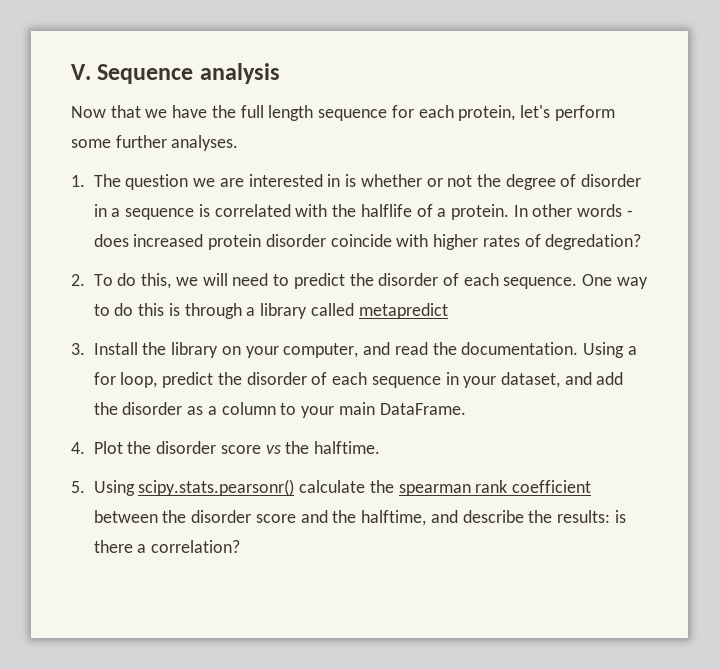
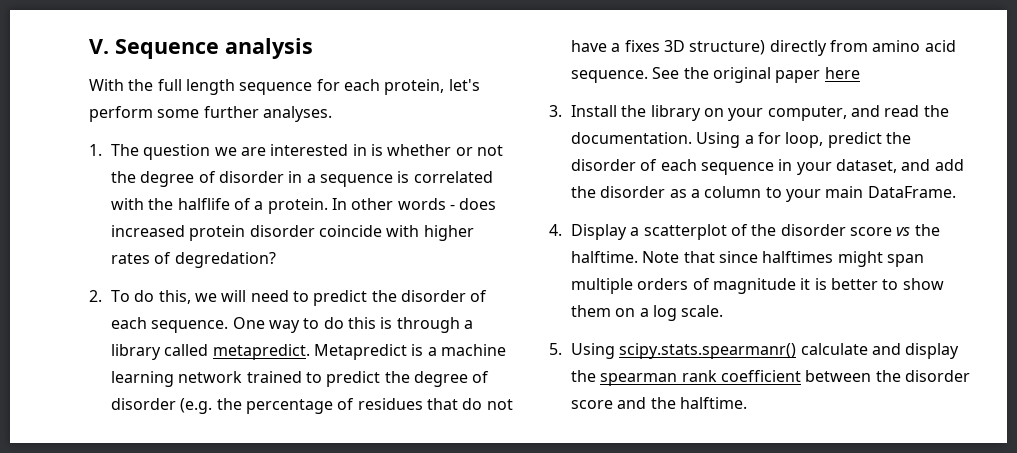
- Now that we have the full length sequence for each protein, let's perform some further analyses.
+ With the full length sequence for each protein, let's perform some further analyses.
- One way to do this is through a library called metapredict
+ One way to do this is through a library called metapredict. Metapredict is a machine learning network trained to predict the degree of disorder (e.g. the percentage of residues that do not have a fixes 3D structure) directly from amino acid sequence. See the original paper here
- 4. Plot the disorder score vs the halftime.
- 5. Using scipy.stats.pearsonr() calculate the spearman rank coefficient between the disorder score and the halftime, and describe the results: is there a correlation?
+ 4. Display a scatterplot of the disorder score vs the halftime. Note that since halftimes might span multiple orders of magnitude it is better to show them on a log scale.
+ 5. Using scipy.stats.spearmanr() calculate and display the spearman rank coefficient between the disorder score and the halftime.

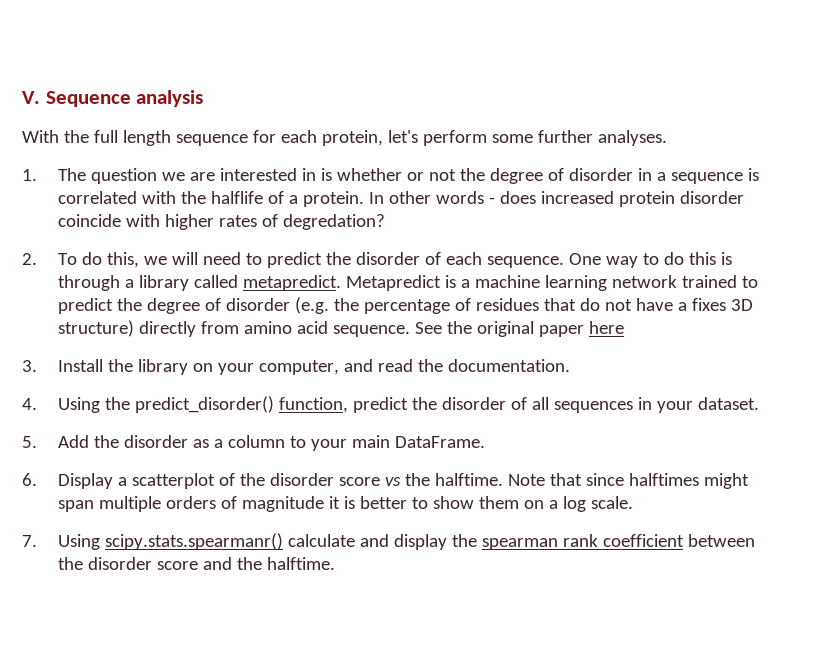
- 3. Install the library on your computer, and read the documentation. Using a for loop, predict the disorder of each sequence in your dataset, and add the disorder as a column to your main DataFrame.
+ 3. Install the library on your computer, and read the documentation.
+ 4. Using the predict_disorder() function, predict the disorder of all sequences in your dataset.
+ 5. Add the disorder as a column to your main DataFrame.
- 4. Display a scatterplot of the disorder score vs the halftime.
+ 6. Display a scatterplot of the disorder score vs the halftime.
- 5. Using scipy.stats.spearmanr() calculate and display the spearman rank coefficient between the disorder score and the halftime.
+ 7. Using scipy.stats.spearmanr() calculate and display the spearman rank coefficient between the disorder score and the halftime.

